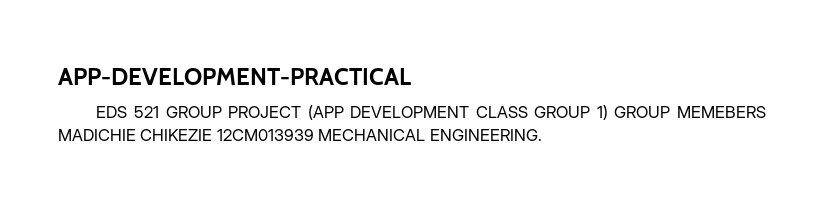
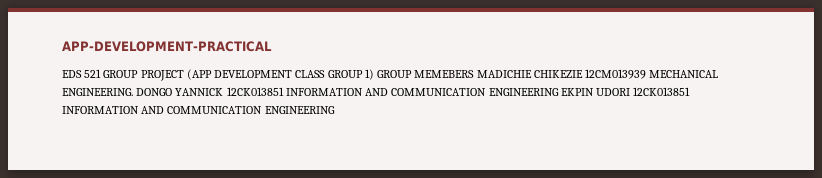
+ DONGO YANNICK 12CK013851 INFORMATION AND COMMUNICATION ENGINEERING EKPIN UDORI 12CK013851 INFORMATION AND COMMUNICATION ENGINEERING

